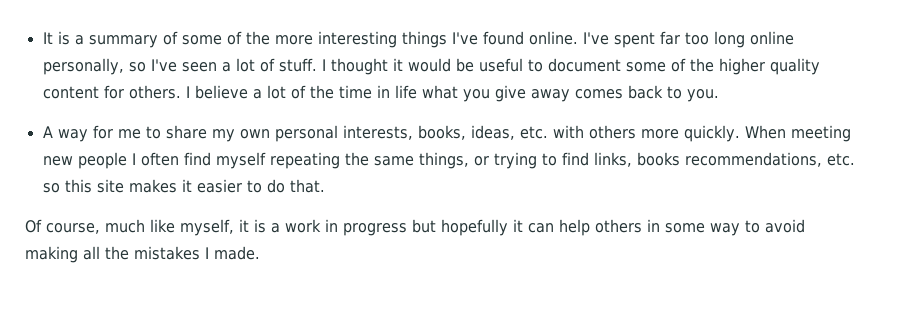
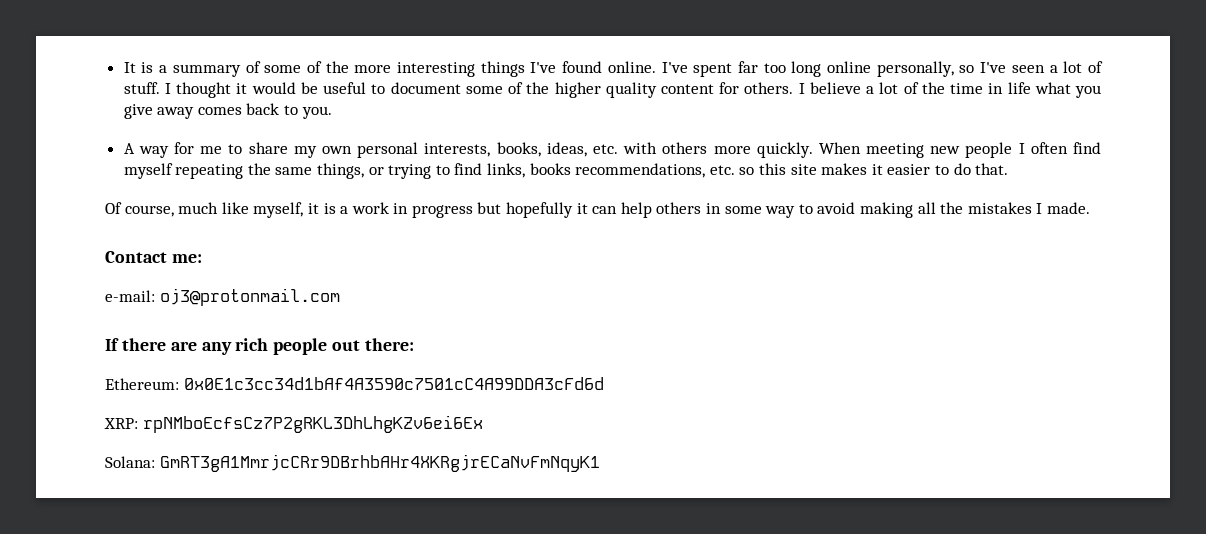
+ Contact me:
+ e-mail: oj3@protonmail.com
+ If there are any rich people out there:
+ Ethereum: 0x0E1c3cc34d1bAf4A3590c7501cC4A99DDA3cFd6d
+ XRP: rpNMboEcfsCz7P2gRKL3DhLhgKZv6ei6Ex
+ Solana: GmRT3gA1MmrjcCRr9DBrhbAHr4XKRgjrECaNvFmNqyK1

